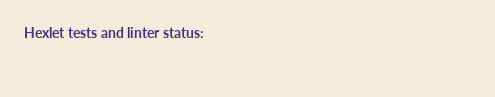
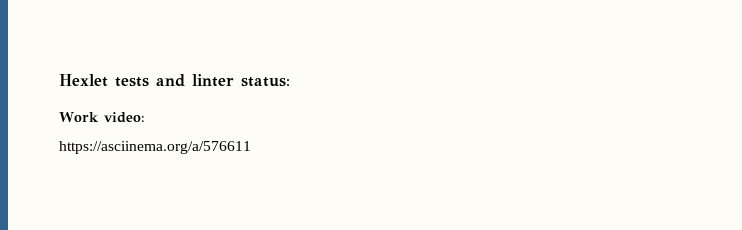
+ Work video:
+ https://asciinema.org/a/576611

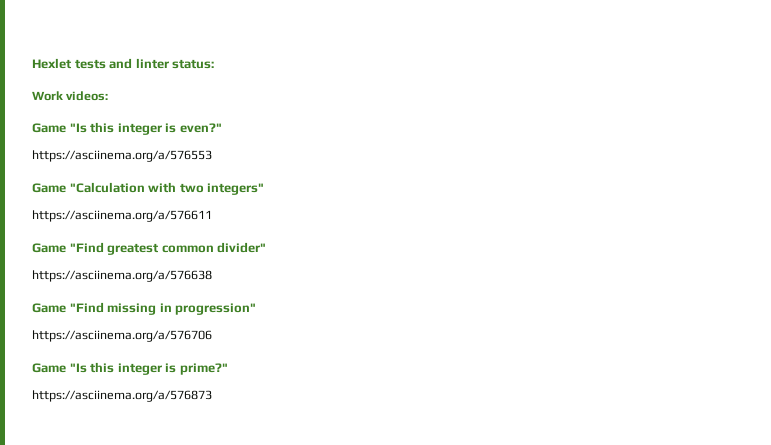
- Work video:
+ Work videos:
+ Game "Is this integer is even?"
+ https://asciinema.org/a/576553
+ Game "Calculation with two integers"
  https://asciinema.org/a/576611
+ Game "Find greatest common divider"
+ https://asciinema.org/a/576638
+ Game "Find missing in progression"
+ https://asciinema.org/a/576706
+ Game "Is this integer is prime?"
+ https://asciinema.org/a/576873

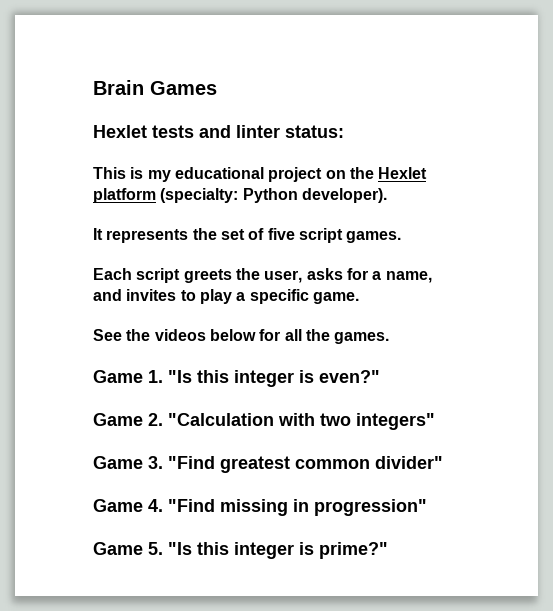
+ Brain Games
- Work videos:
- Game "Is this integer is even?"
+ This is my educational project on the Hexlet platform (specialty: Python developer).
+ It represents the set of five script games.
+ Each script greets the user, asks for a name, and invites to play a specific game.
+ See the videos below for all the games.
+ Game 1. "Is this integer is even?"
- https://asciinema.org/a/576553
- Game "Calculation with two integers"
+ Game 2. "Calculation with two integers"
- https://asciinema.org/a/576611
- Game "Find greatest common divider"
+ Game 3. "Find greatest common divider"
- https://asciinema.org/a/576638
- Game "Find missing in progression"
+ Game 4. "Find missing in progression"
- https://asciinema.org/a/576706
- Game "Is this integer is prime?"
+ Game 5. "Is this integer is prime?"
- https://asciinema.org/a/576873

